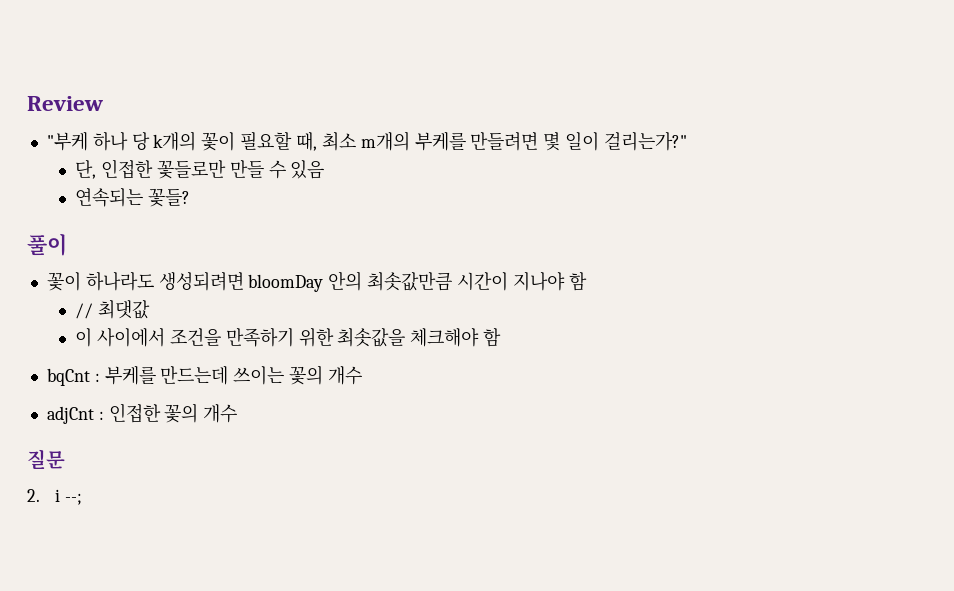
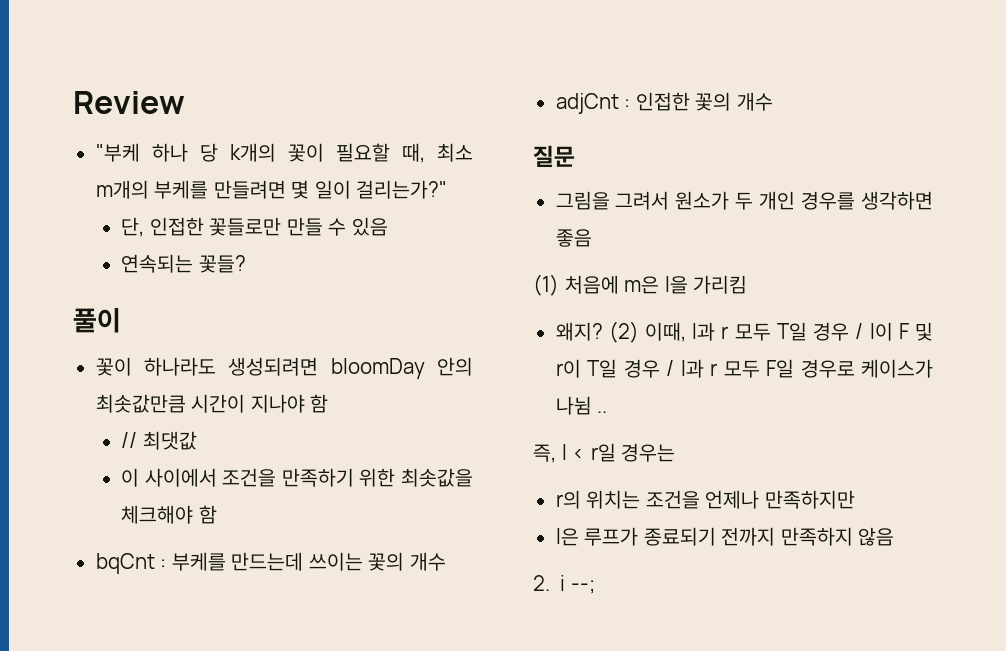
+ 그림을 그려서 원소가 두 개인 경우를 생각하면 좋음
+ (1) 처음에 m은 l을 가리킴
+ 왜지? (2) 이때, l과 r 모두 T일 경우 / l이 F 및 r이 T일 경우 / l과 r 모두 F일 경우로 케이스가 나뉨 ..
+ 즉, l < r일 경우는
+ r의 위치는 조건을 언제나 만족하지만
+ l은 루프가 종료되기 전까지 만족하지 않음

